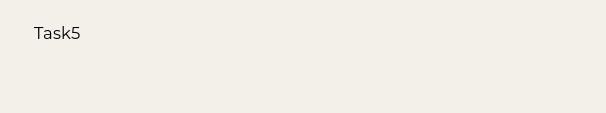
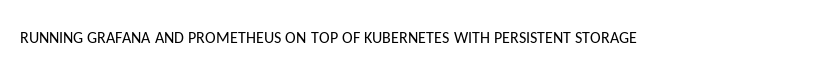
- Task5
+ RUNNING GRAFANA AND PROMETHEUS ON TOP OF KUBERNETES WITH PERSISTENT STORAGE

